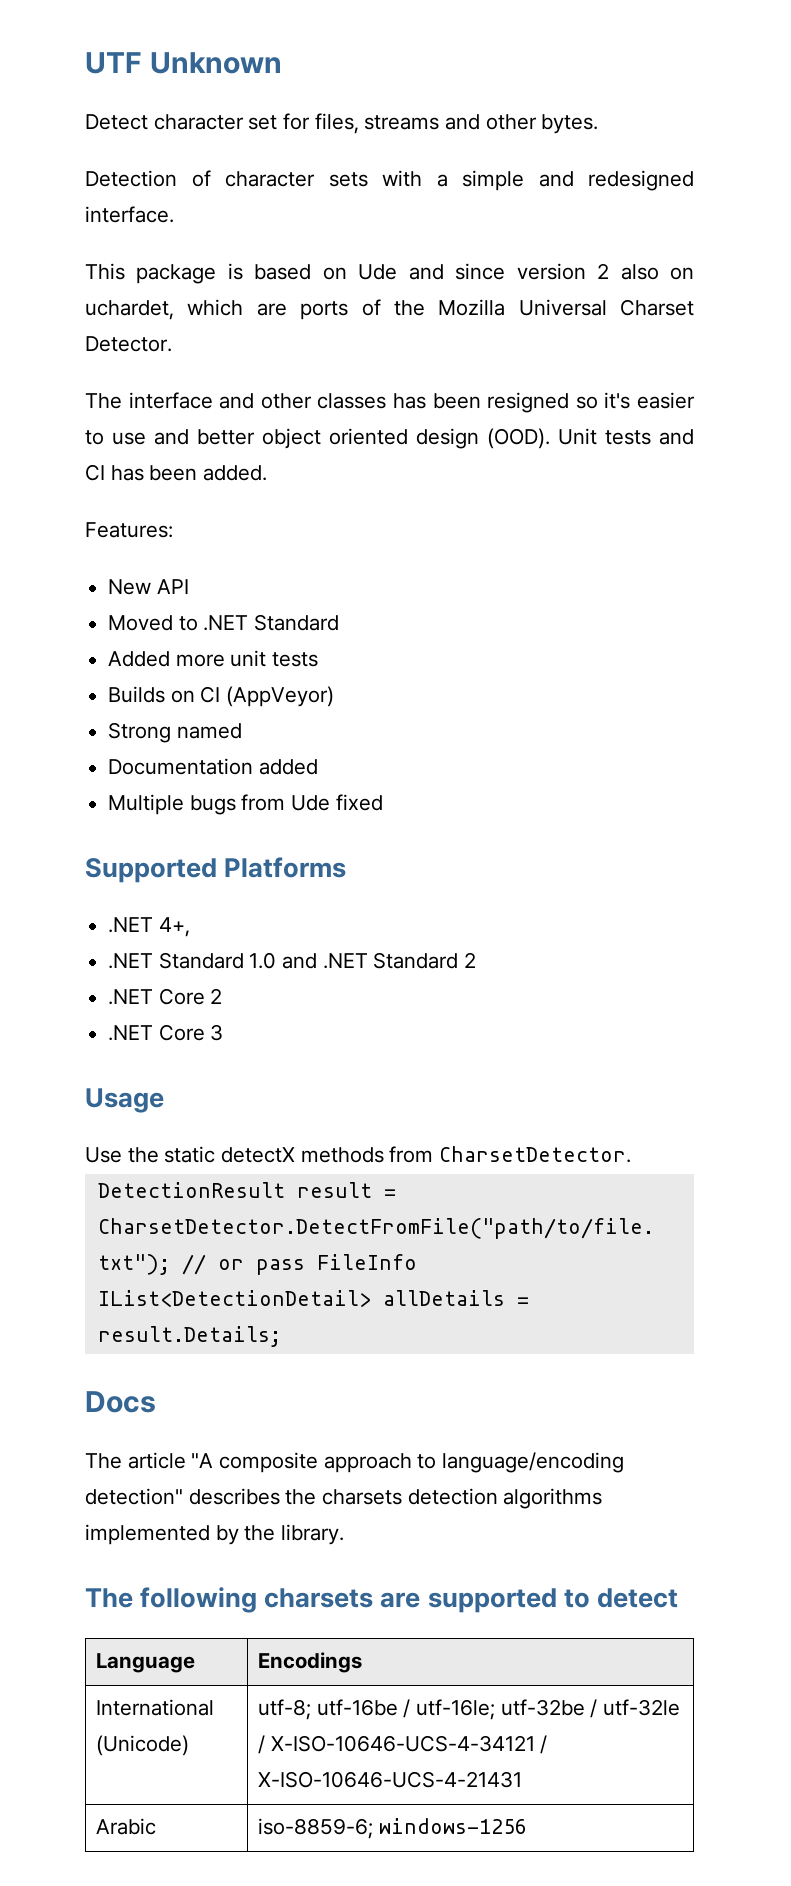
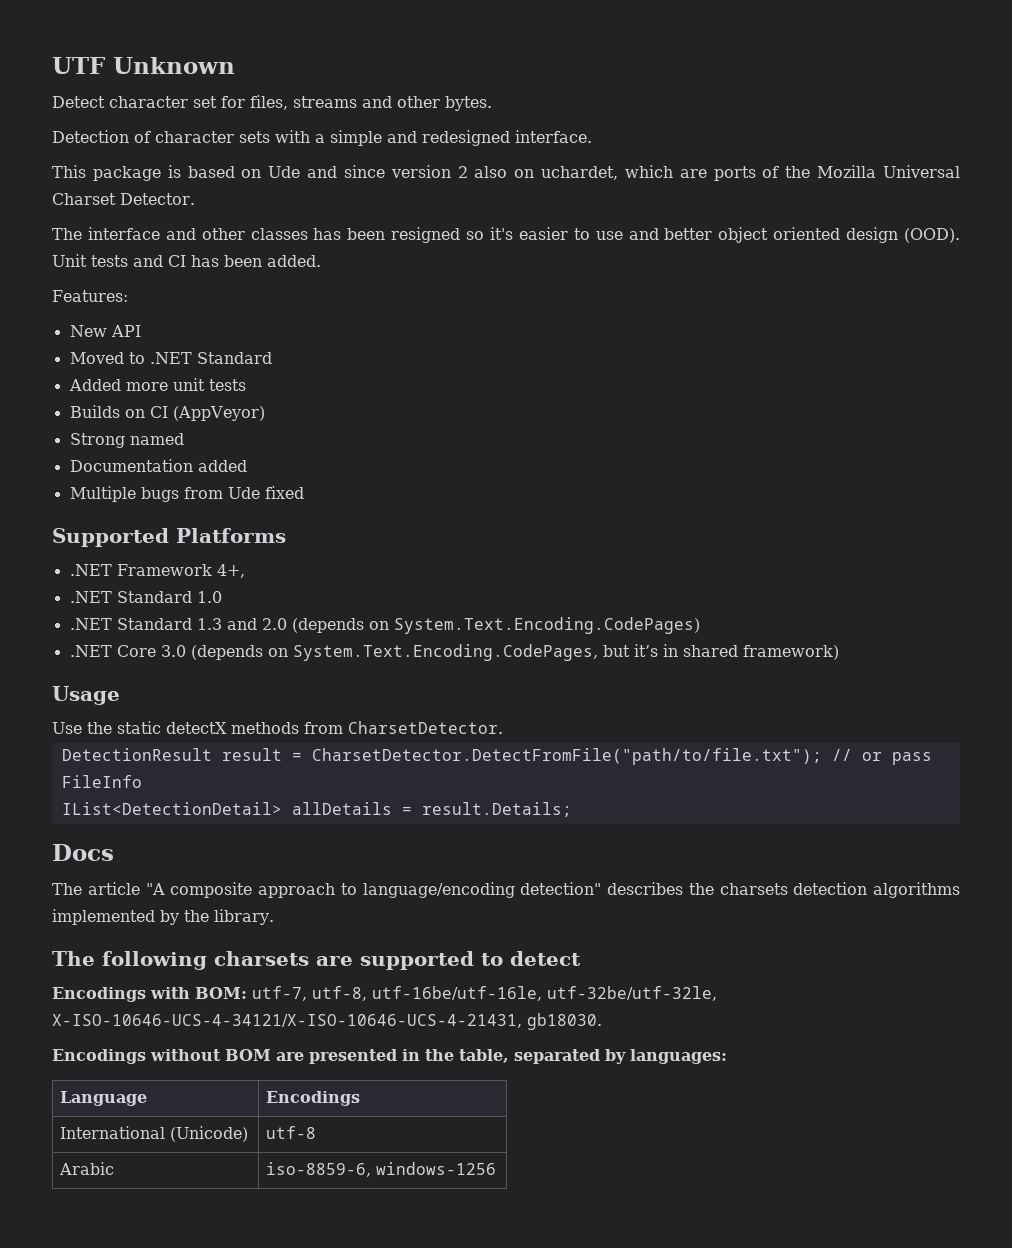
- .NET 4+,
+ .NET Framework 4+,
- .NET Standard 1.0 and .NET Standard 2
- .NET Core 2
- .NET Core 3
+ .NET Standard 1.0
+ .NET Standard 1.3 and 2.0 (depends on System.Text.Encoding.CodePages)
+ .NET Core 3.0 (depends on System.Text.Encoding.CodePages, but it’s in shared framework)
+ Encodings with BOM: utf-7, utf-8, utf-16be/utf-16le, utf-32be/utf-32le, X-ISO-10646-UCS-4-34121/X-ISO-10646-UCS-4-21431, gb18030.
+ Encodings without BOM are presented in the table, separated by languages:
  Language | Encodings
- International (Unicode) | utf-8; utf-16be / utf-16le; utf-32be / utf-32le / X-ISO-10646-UCS-4-34121 / X-ISO-10646-UCS-4-21431
+ International (Unicode) | utf-8
- Arabic | iso-8859-6; windows-1256
+ Arabic | iso-8859-6, windows-1256

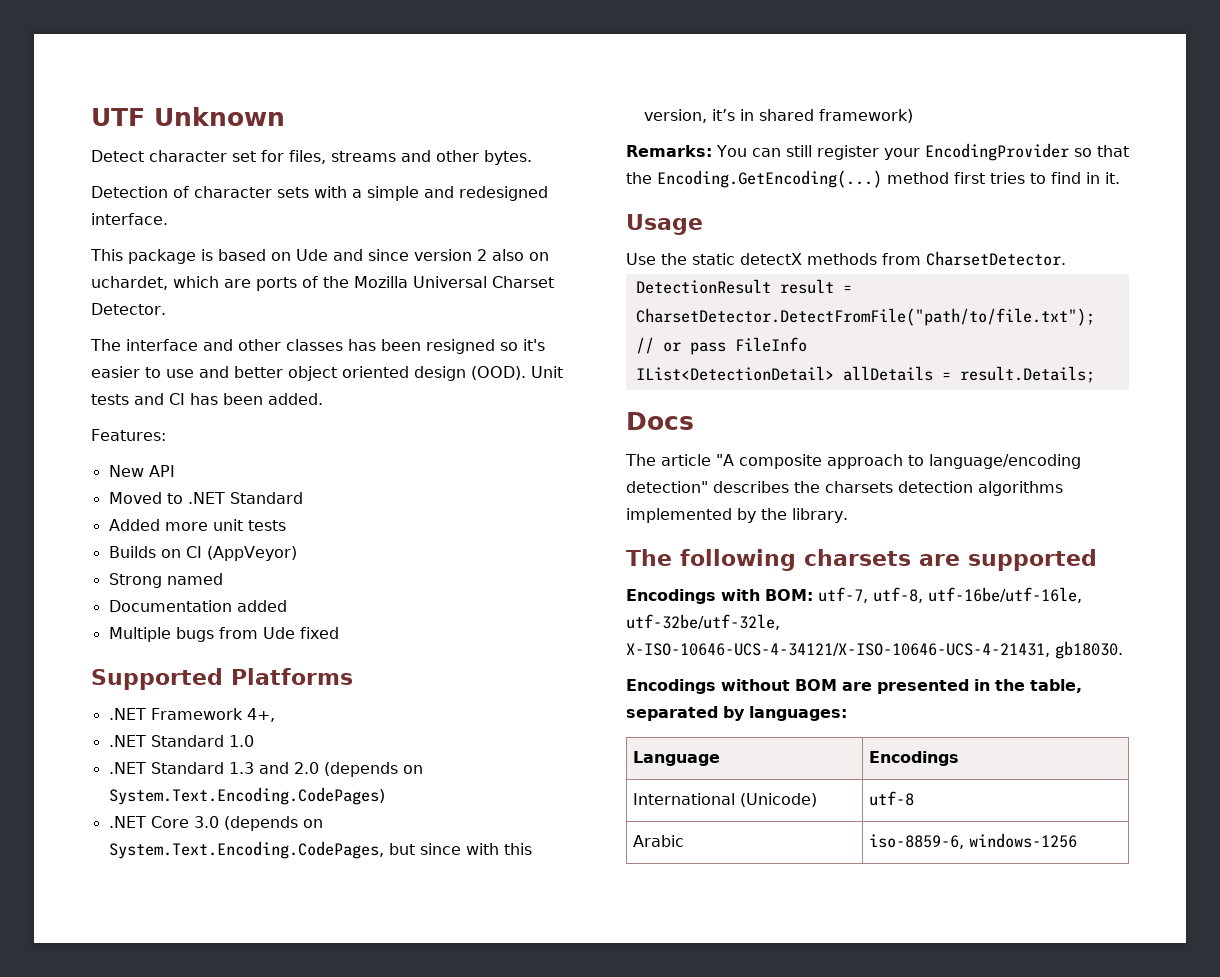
- .NET Core 3.0 (depends on System.Text.Encoding.CodePages, but it’s in shared framework)
+ .NET Core 3.0 (depends on System.Text.Encoding.CodePages, but since with this version, it’s in shared framework)
+ Remarks: You can still register your EncodingProvider so that the Encoding.GetEncoding(...) method first tries to find in it.
- The following charsets are supported to deteсt
+ The following charsets are supported

